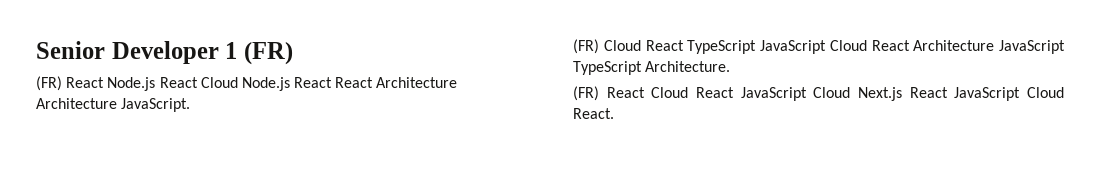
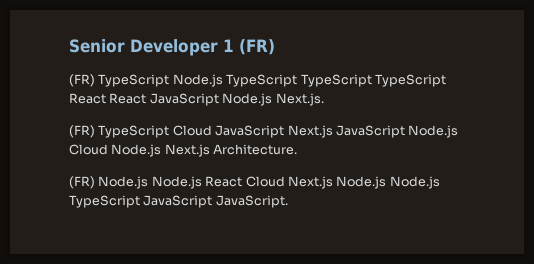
- (FR) React Node.js React Cloud Node.js React React Architecture Architecture JavaScript.
- (FR) Cloud React TypeScript JavaScript Cloud React Architecture JavaScript TypeScript Architecture.
- (FR) React Cloud React JavaScript Cloud Next.js React JavaScript Cloud React.
+ (FR) TypeScript Node.js TypeScript TypeScript TypeScript React React JavaScript Node.js Next.js.
+ (FR) TypeScript Cloud JavaScript Next.js JavaScript Node.js Cloud Node.js Next.js Architecture.
+ (FR) Node.js Node.js React Cloud Next.js Node.js Node.js TypeScript JavaScript JavaScript.

